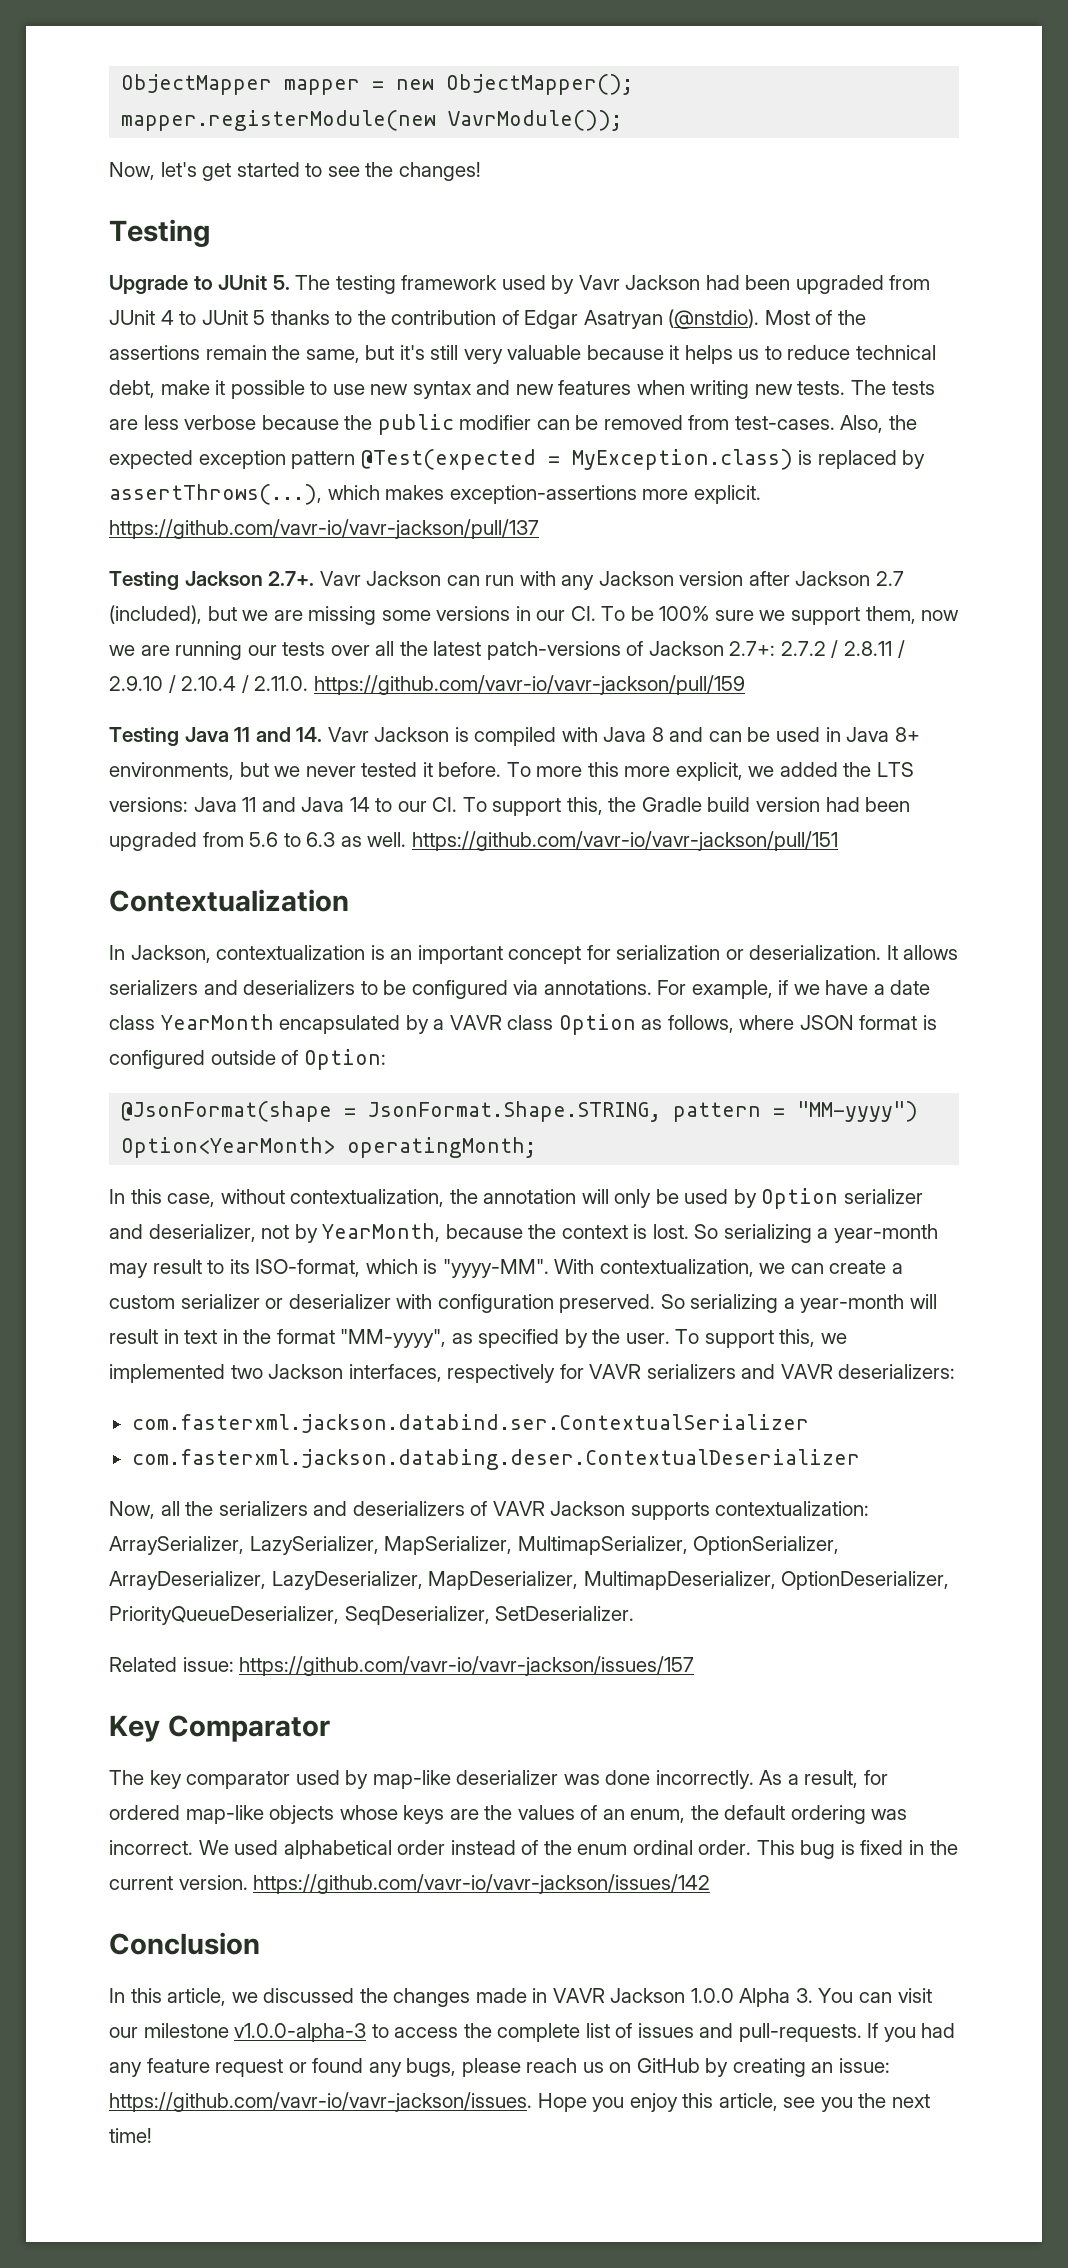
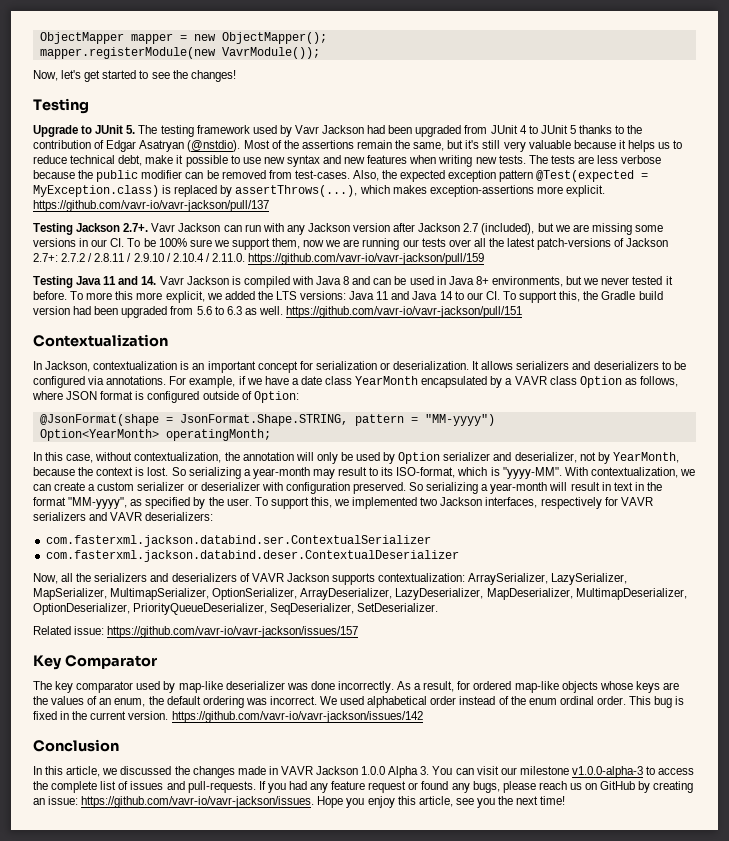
- com.fasterxml.jackson.databing.deser.ContextualDeserializer
+ com.fasterxml.jackson.databind.deser.ContextualDeserializer

